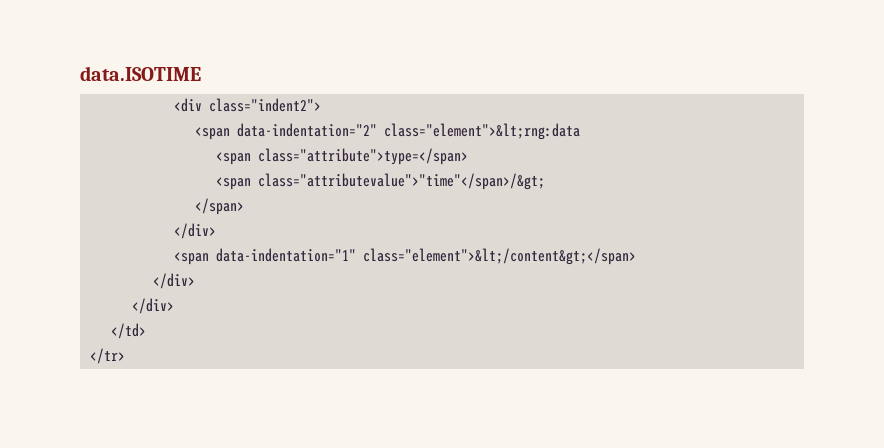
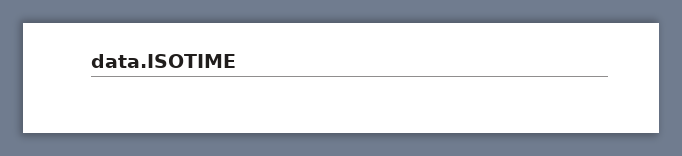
- <div class="indent2">
- <span data-indentation="2" class="element">&lt;rng:data
- <span class="attribute">type=</span>
- <span class="attributevalue">"time"</span>/&gt;
- </span>
- </div>
- <span data-indentation="1" class="element">&lt;/content&gt;</span>
- </div>
- </div>
- </td>
- </tr>

